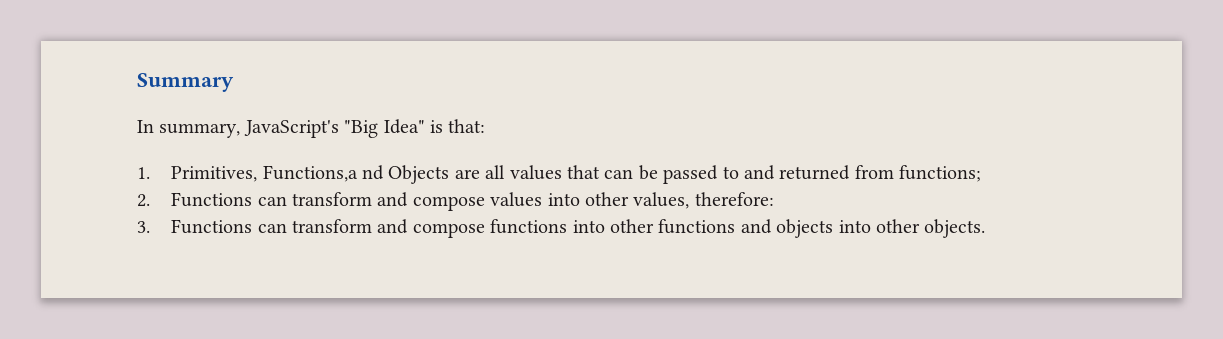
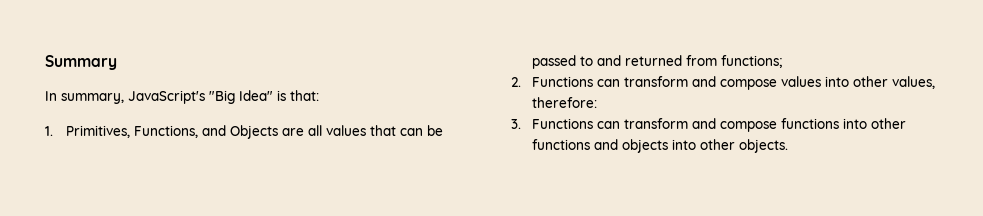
- 1. Primitives, Functions,a nd Objects are all values that can be passed to and returned from functions;
+ 1. Primitives, Functions, and Objects are all values that can be passed to and returned from functions;

